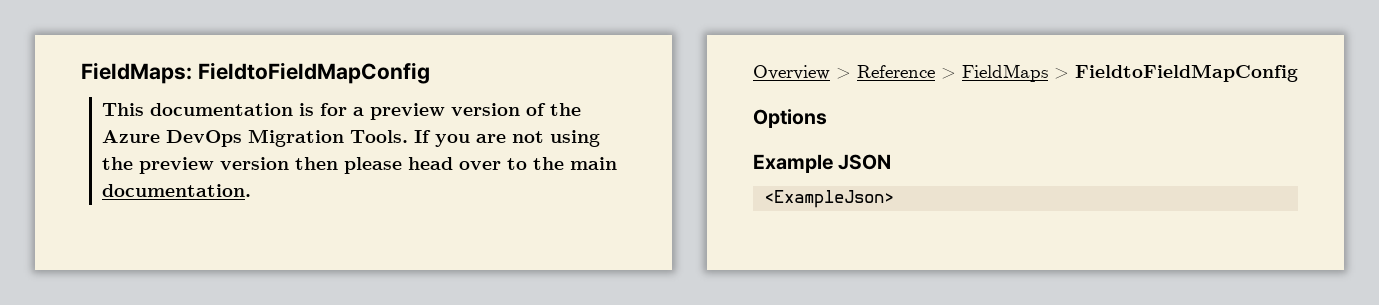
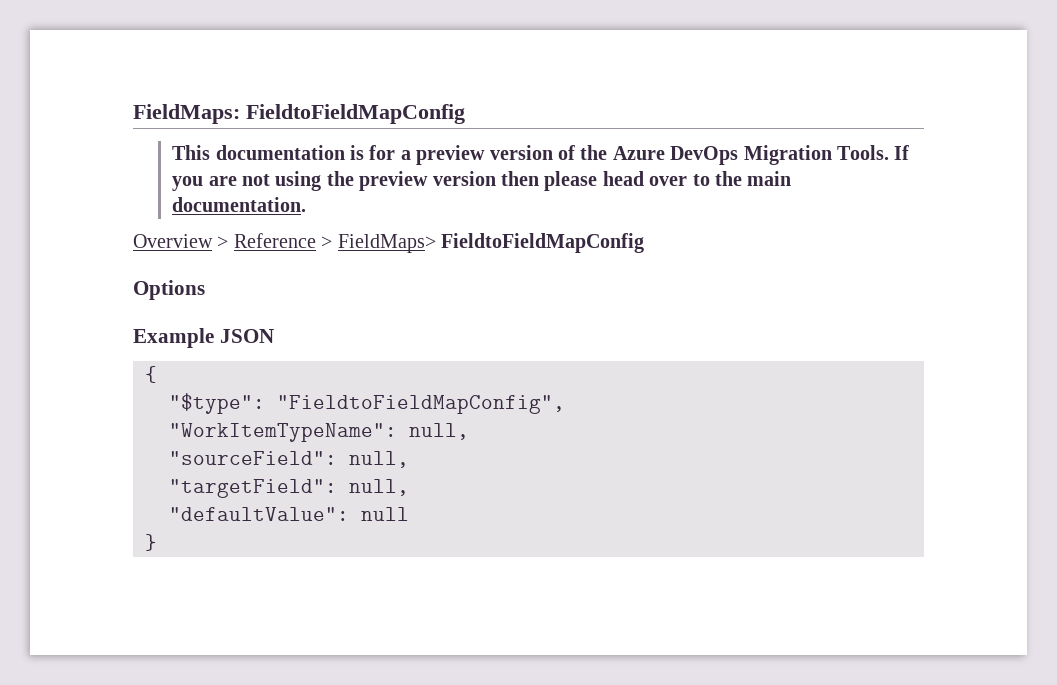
- Overview > Reference > FieldMaps > FieldtoFieldMapConfig
+ Overview > Reference > FieldMaps> FieldtoFieldMapConfig
- <ExampleJson>
+ {
+ "$type": "FieldtoFieldMapConfig",
+ "WorkItemTypeName": null,
+ "sourceField": null,
+ "targetField": null,
+ "defaultValue": null
+ }

